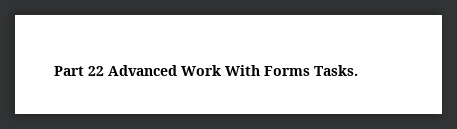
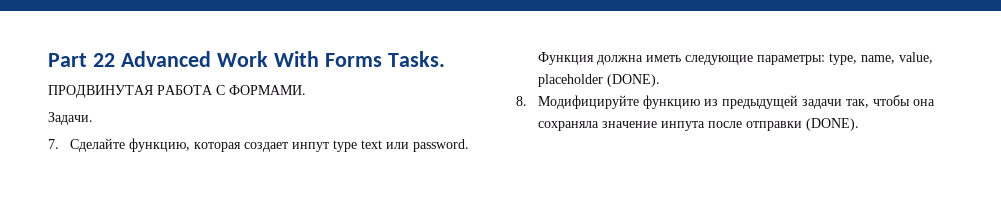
+ ПРОДВИНУТАЯ РАБОТА С ФОРМАМИ.
+ Задачи.
+ 7. Сделайте функцию, которая создает инпут type text или password. Функция должна иметь следующие параметры: type, name, value, placeholder (DONE).
+ 8. Модифицируйте функцию из предыдущей задачи так, чтобы она сохраняла значение инпута после отправки (DONE).

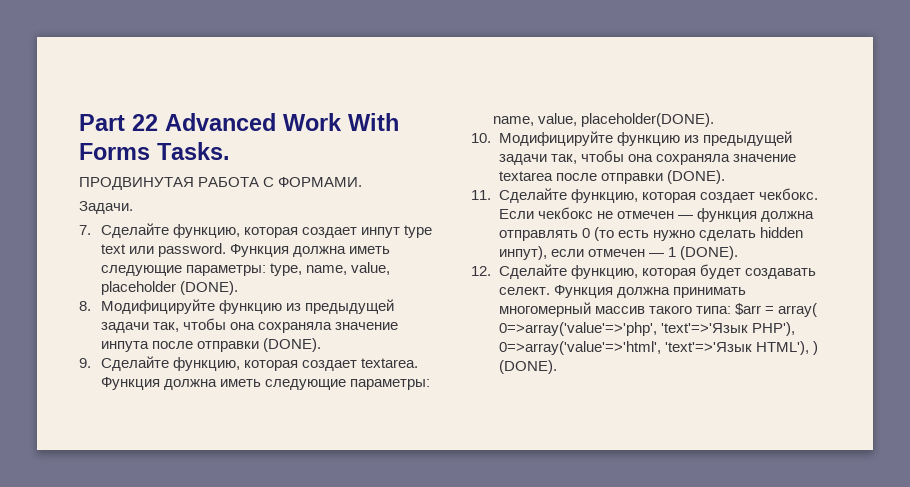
+ 9. Сделайте функцию, которая создает textarea. Функция должна иметь следующие параметры: name, value, placeholder(DONE).
+ 10. Модифицируйте функцию из предыдущей задачи так, чтобы она сохраняла значение textarea после отправки (DONE).
+ 11. Сделайте функцию, которая создает чекбокс. Если чекбокс не отмечен — функция должна отправлять 0 (то есть нужно сделать hidden инпут), если отмечен — 1 (DONE).
+ 12. Сделайте функцию, которая будет создавать селект. Функция должна принимать многомерный массив такого типа: $arr = array( 0=>array('value'=>'php', 'text'=>'Язык PHP'), 0=>array('value'=>'html', 'text'=>'Язык HTML'), ) (DONE).

